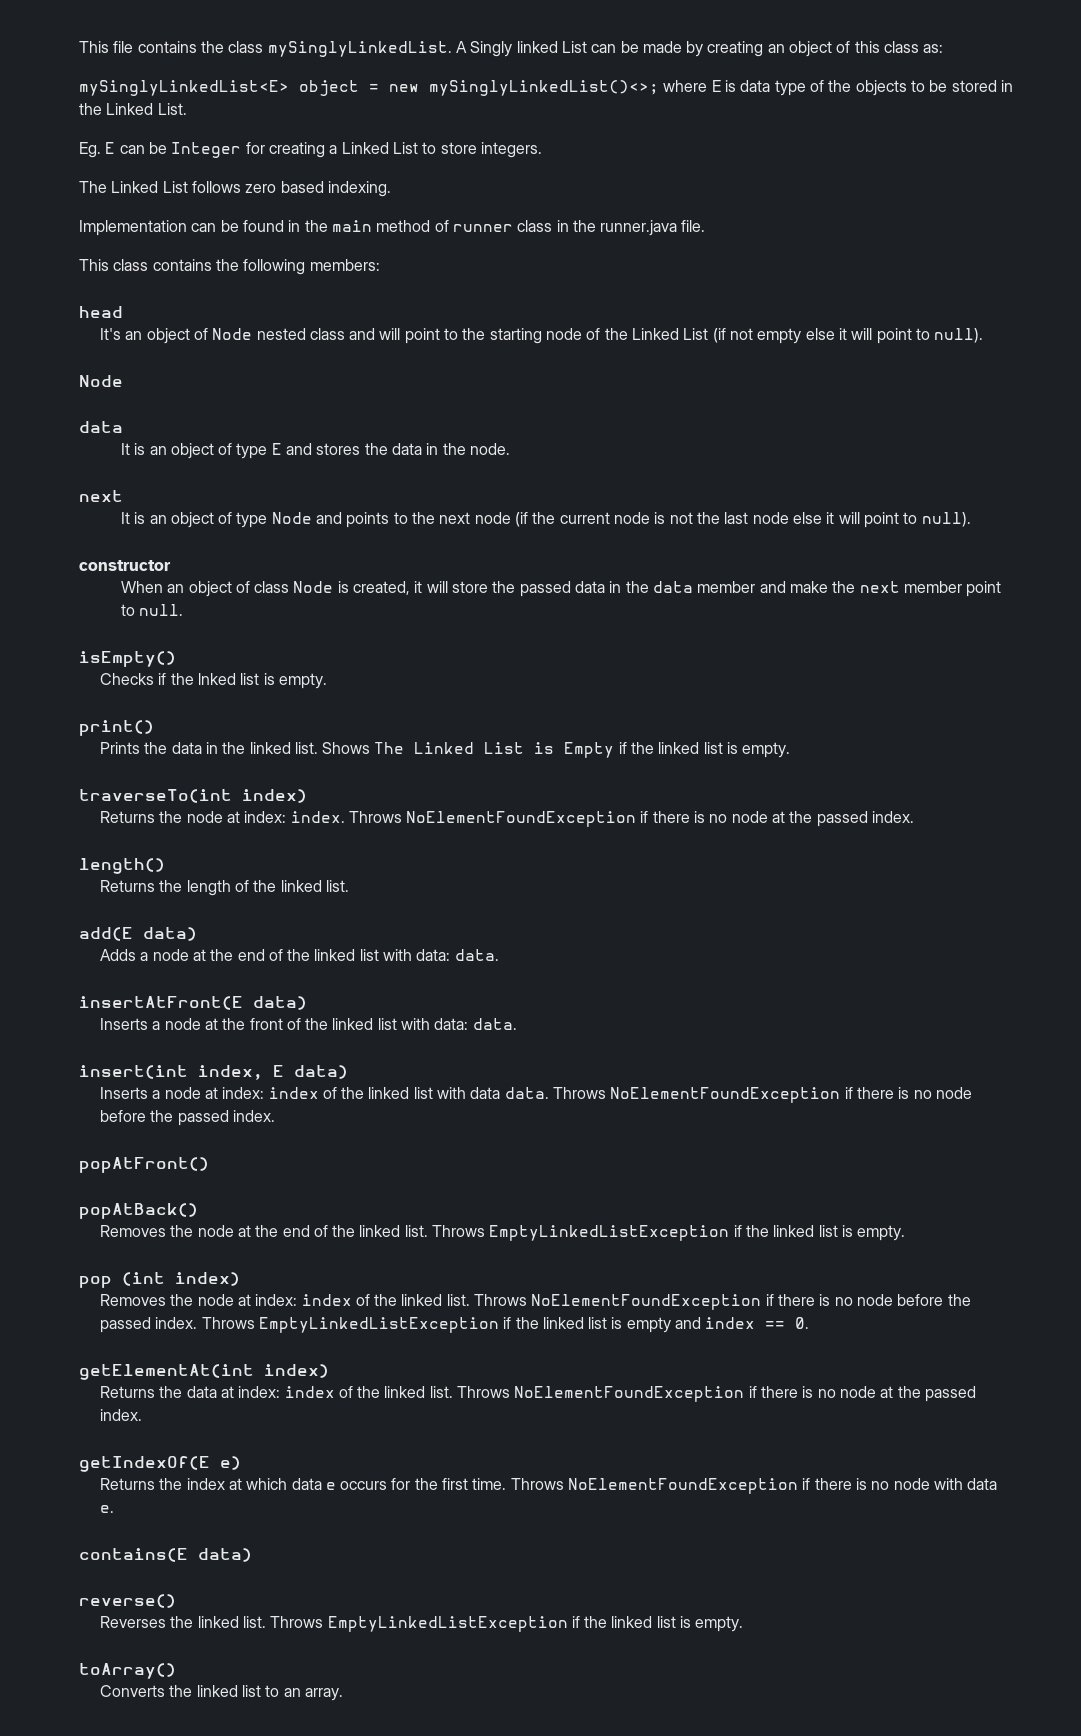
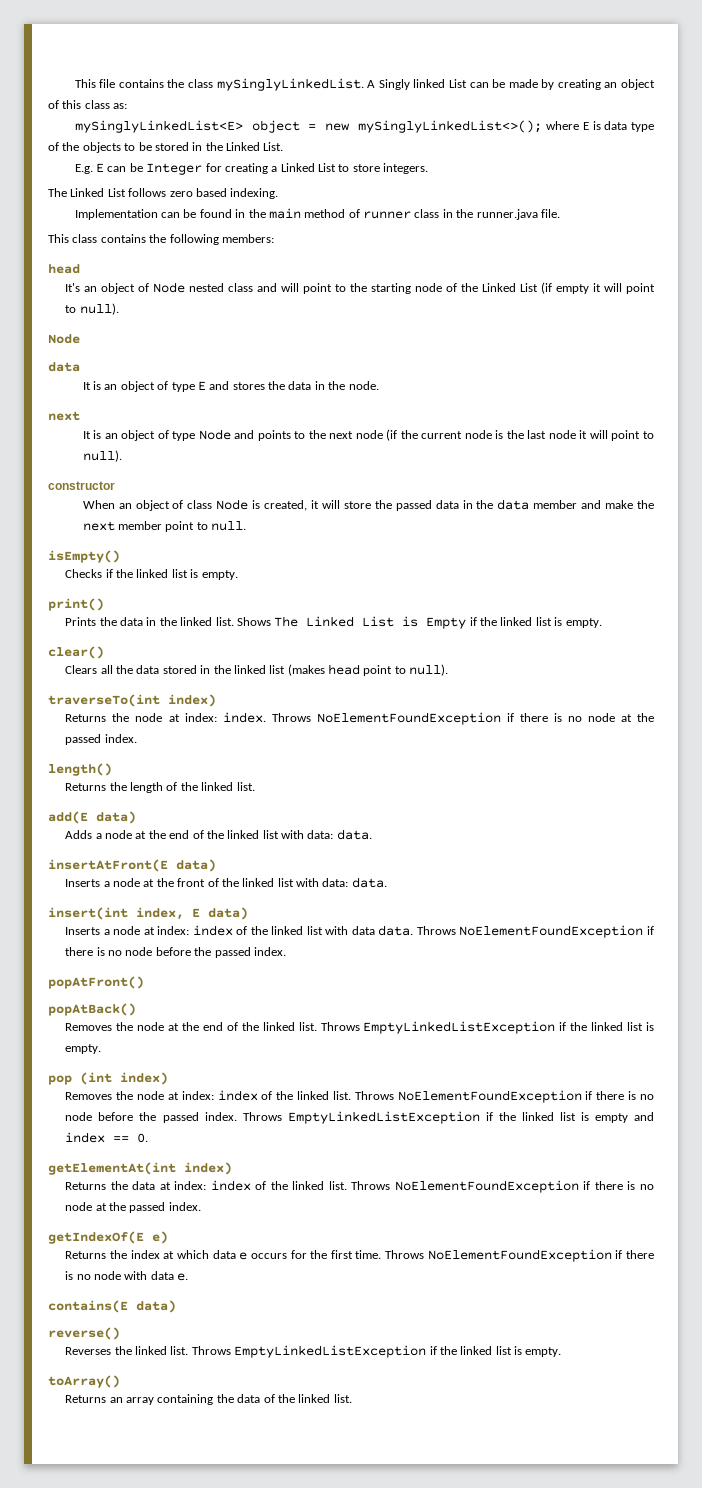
- mySinglyLinkedList<E> object = new mySinglyLinkedList()<>; where E is data type of the objects to be stored in the Linked List.
+ mySinglyLinkedList<E> object = new mySinglyLinkedList<>(); where E is data type of the objects to be stored in the Linked List.
- Eg. E can be Integer for creating a Linked List to store integers.
+ E.g. E can be Integer for creating a Linked List to store integers.
- It's an object of Node nested class and will point to the starting node of the Linked List (if not empty else it will point to null).
+ It's an object of Node nested class and will point to the starting node of the Linked List (if empty it will point to null).
- It is an object of type Node and points to the next node (if the current node is not the last node else it will point to null).
+ It is an object of type Node and points to the next node (if the current node is the last node it will point to null).
- Checks if the lnked list is empty.
+ Checks if the linked list is empty.
+ clear()
+ Clears all the data stored in the linked list (makes head point to null).
- Converts the linked list to an array.
+ Returns an array containing the data of the linked list.

